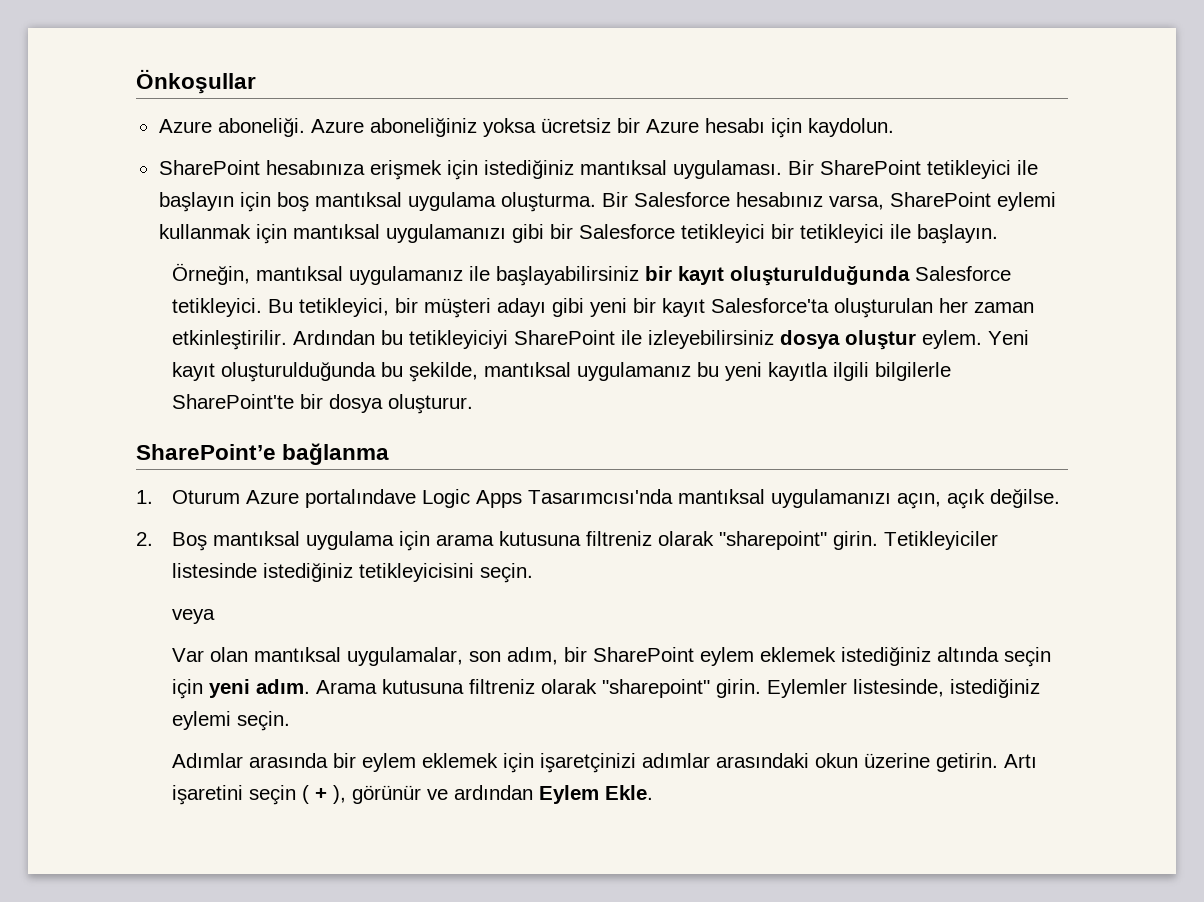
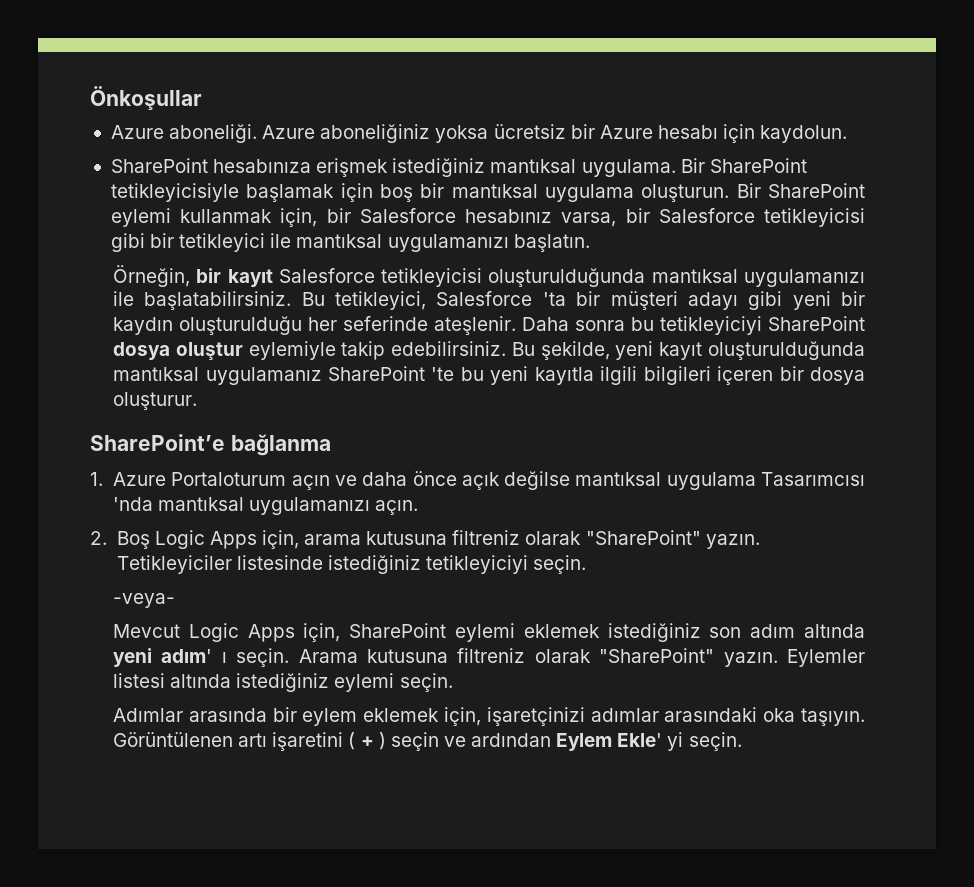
- SharePoint hesabınıza erişmek için istediğiniz mantıksal uygulaması. Bir SharePoint tetikleyici ile başlayın için boş mantıksal uygulama oluşturma. Bir Salesforce hesabınız varsa, SharePoint eylemi kullanmak için mantıksal uygulamanızı gibi bir Salesforce tetikleyici bir tetikleyici ile başlayın.
- Örneğin, mantıksal uygulamanız ile başlayabilirsiniz bir kayıt oluşturulduğunda Salesforce tetikleyici. Bu tetikleyici, bir müşteri adayı gibi yeni bir kayıt Salesforce'ta oluşturulan her zaman etkinleştirilir. Ardından bu tetikleyiciyi SharePoint ile izleyebilirsiniz dosya oluştur eylem. Yeni kayıt oluşturulduğunda bu şekilde, mantıksal uygulamanız bu yeni kayıtla ilgili bilgilerle SharePoint'te bir dosya oluşturur.
+ SharePoint hesabınıza erişmek istediğiniz mantıksal uygulama. Bir SharePoint tetikleyicisiyle başlamak için boş bir mantıksal uygulama oluşturun. Bir SharePoint eylemi kullanmak için, bir Salesforce hesabınız varsa, bir Salesforce tetikleyicisi gibi bir tetikleyici ile mantıksal uygulamanızı başlatın.
+ Örneğin, bir kayıt Salesforce tetikleyicisi oluşturulduğunda mantıksal uygulamanızı ile başlatabilirsiniz. Bu tetikleyici, Salesforce 'ta bir müşteri adayı gibi yeni bir kaydın oluşturulduğu her seferinde ateşlenir. Daha sonra bu tetikleyiciyi SharePoint dosya oluştur eylemiyle takip edebilirsiniz. Bu şekilde, yeni kayıt oluşturulduğunda mantıksal uygulamanız SharePoint 'te bu yeni kayıtla ilgili bilgileri içeren bir dosya oluşturur.
- 1. Oturum Azure portalındave Logic Apps Tasarımcısı'nda mantıksal uygulamanızı açın, açık değilse.
+ 1. Azure Portaloturum açın ve daha önce açık değilse mantıksal uygulama Tasarımcısı 'nda mantıksal uygulamanızı açın.
- 2. Boş mantıksal uygulama için arama kutusuna filtreniz olarak "sharepoint" girin.
+ 2. Boş Logic Apps için, arama kutusuna filtreniz olarak "SharePoint" yazın.
- Tetikleyiciler listesinde istediğiniz tetikleyicisini seçin.
- veya
- Var olan mantıksal uygulamalar, son adım, bir SharePoint eylem eklemek istediğiniz altında seçin için yeni adım. Arama kutusuna filtreniz olarak "sharepoint" girin. Eylemler listesinde, istediğiniz eylemi seçin.
+ Tetikleyiciler listesinde istediğiniz tetikleyiciyi seçin.
+ -veya-
+ Mevcut Logic Apps için, SharePoint eylemi eklemek istediğiniz son adım altında yeni adım' ı seçin. Arama kutusuna filtreniz olarak "SharePoint" yazın. Eylemler listesi altında istediğiniz eylemi seçin.
- Adımlar arasında bir eylem eklemek için işaretçinizi adımlar arasındaki okun üzerine getirin. Artı işaretini seçin ( + ), görünür ve ardından Eylem Ekle.
+ Adımlar arasında bir eylem eklemek için, işaretçinizi adımlar arasındaki oka taşıyın. Görüntülenen artı işaretini ( + ) seçin ve ardından Eylem Ekle' yi seçin.

